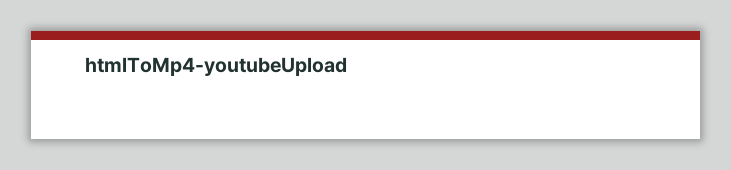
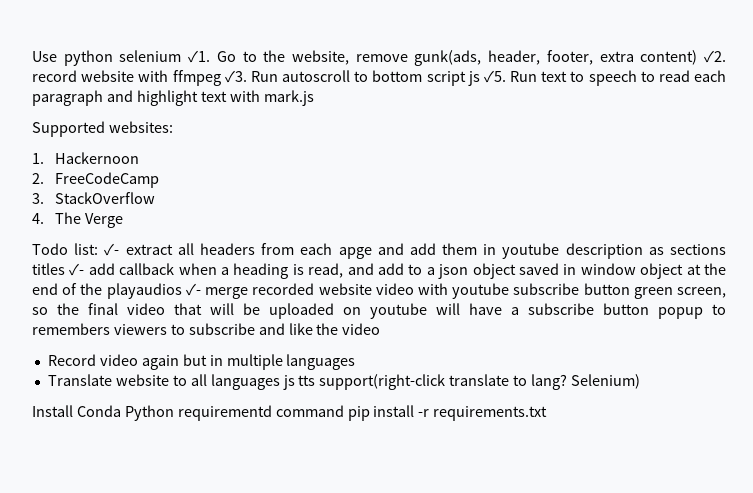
- htmlToMp4-youtubeUpload
+ Use python selenium ✓1. Go to the website, remove gunk(ads, header, footer, extra content) ✓2. record website with ffmpeg ✓3. Run autoscroll to bottom script js ✓5. Run text to speech to read each paragraph and highlight text with mark.js
+ Supported websites:
+ 1. Hackernoon
+ 2. FreeCodeCamp
+ 3. StackOverflow
+ 4. The Verge
+ Todo list: ✓- extract all headers from each apge and add them in youtube description as sections titles ✓- add callback when a heading is read, and add to a json object saved in window object at the end of the playaudios ✓- merge recorded website video with youtube subscribe button green screen, so the final video that will be uploaded on youtube will have a subscribe button popup to remembers viewers to subscribe and like the video
+ Record video again but in multiple languages
+ Translate website to all languages js tts support(right-click translate to lang? Selenium)
+ Install Conda Python requirementd command pip install -r requirements.txt

